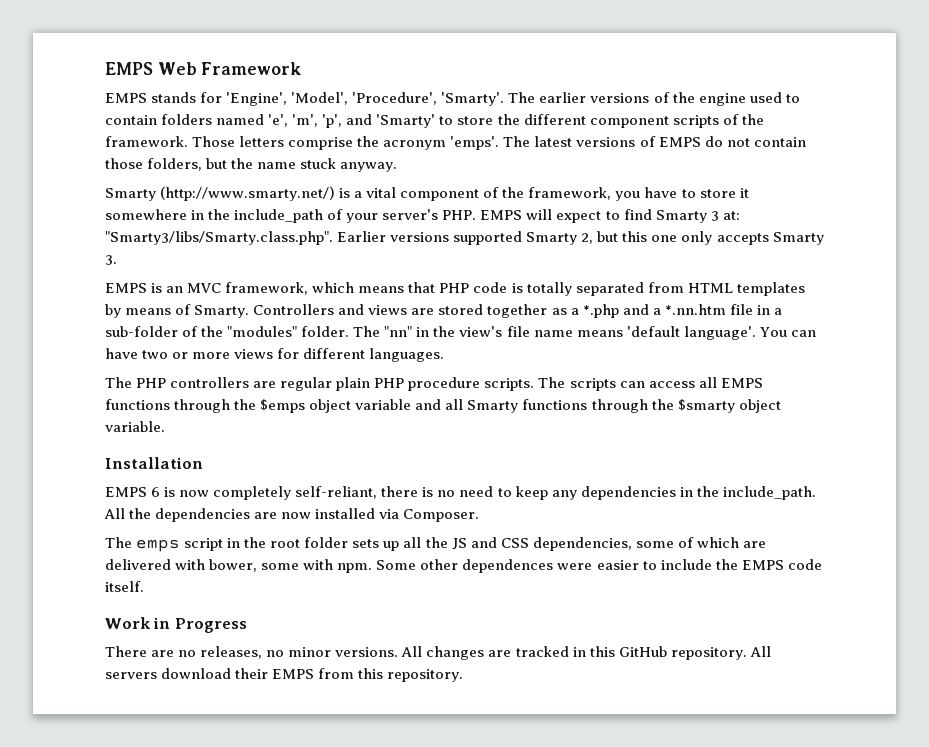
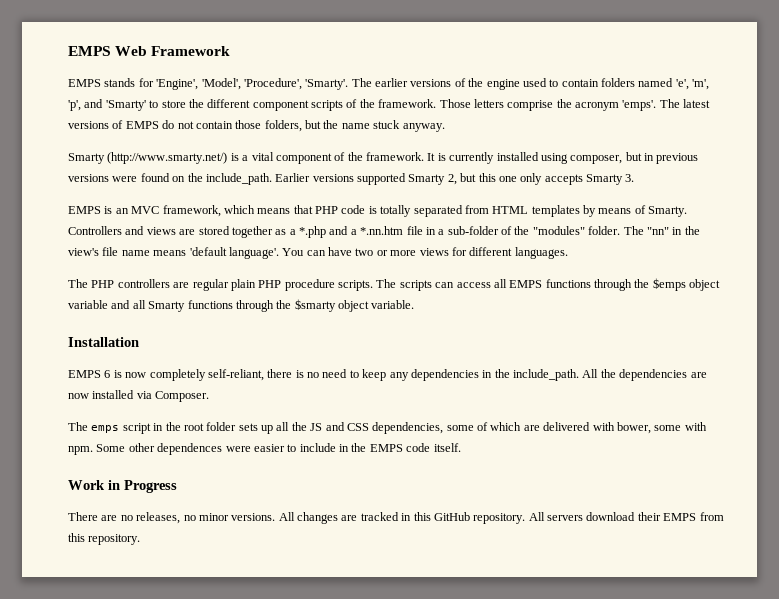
- Smarty (http://www.smarty.net/) is a vital component of the framework, you have to store it somewhere in the include_path of your server's PHP. EMPS will expect to find Smarty 3 at: "Smarty3/libs/Smarty.class.php". Earlier versions supported Smarty 2, but this one only accepts Smarty 3.
+ Smarty (http://www.smarty.net/) is a vital component of the framework. It is currently installed using composer, but in previous versions were found on the include_path. Earlier versions supported Smarty 2, but this one only accepts Smarty 3.
- Some other dependences were easier to include the EMPS code itself.
+ Some other dependences were easier to include in the EMPS code itself.

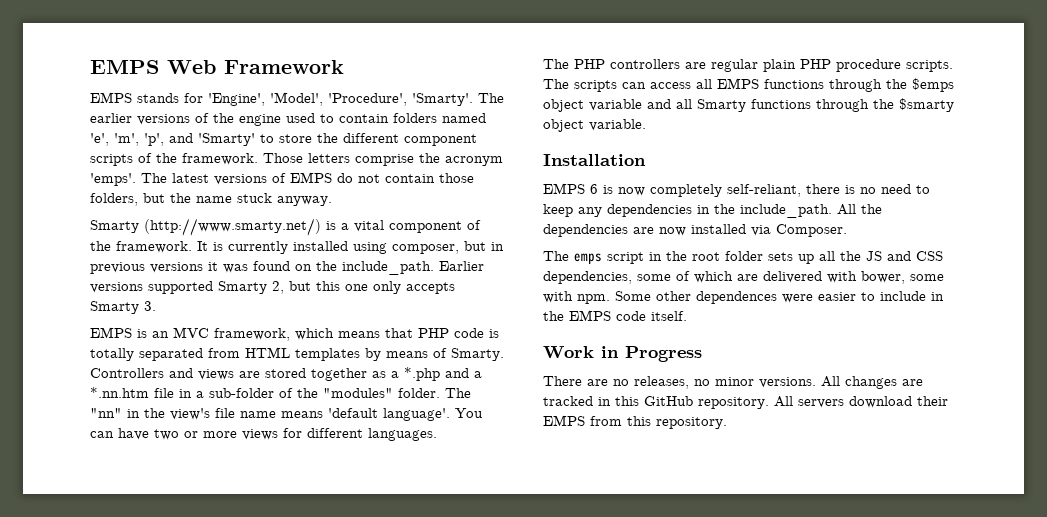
- It is currently installed using composer, but in previous versions were found on the include_path.
+ It is currently installed using composer, but in previous versions it was found on the include_path.

